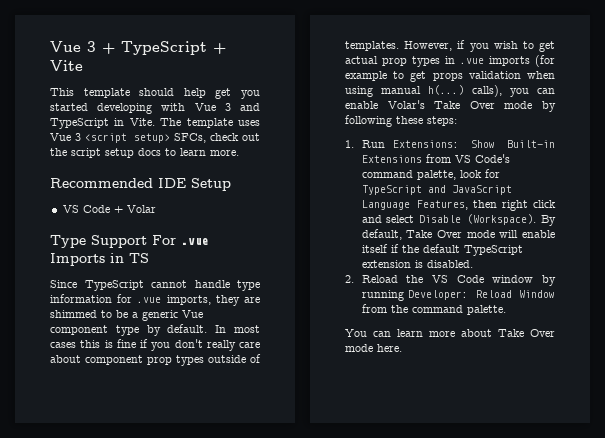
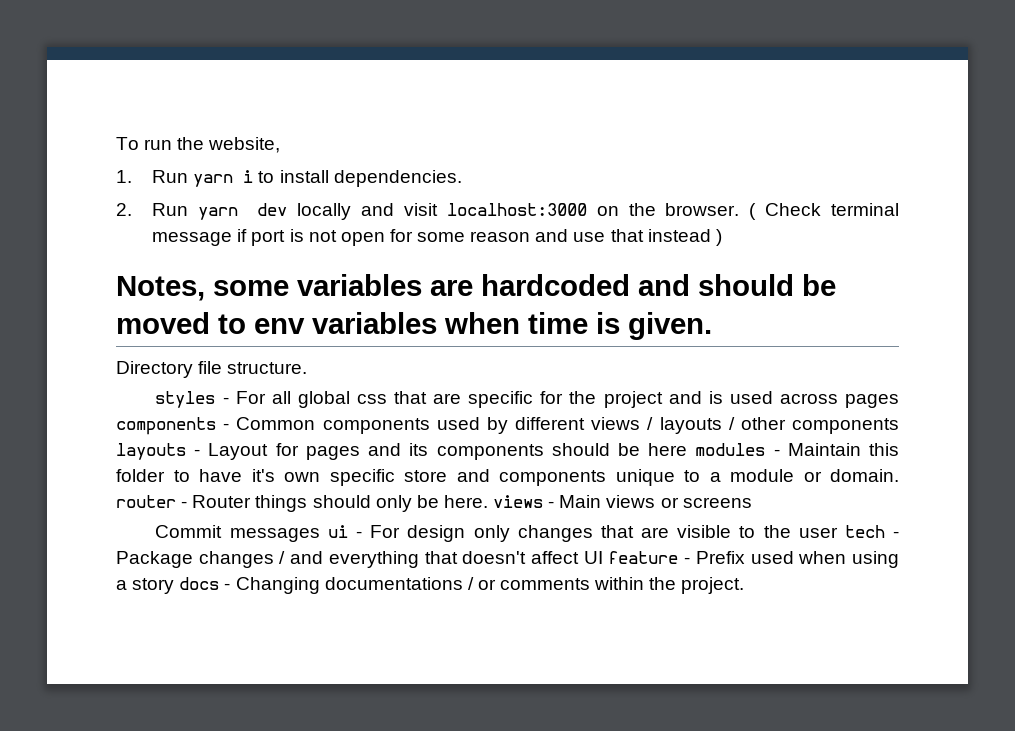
- Vue 3 + TypeScript + Vite
- This template should help get you started developing with Vue 3 and TypeScript in Vite. The template uses Vue 3 <script setup> SFCs, check out the script setup docs to learn more.
- Recommended IDE Setup
- VS Code + Volar
- Type Support For .vue Imports in TS
- Since TypeScript cannot handle type information for .vue imports, they are shimmed to be a generic Vue component type by default. In most cases this is fine if you don't really care about component prop types outside of templates. However, if you wish to get actual prop types in .vue imports (for example to get props validation when using manual h(...) calls), you can enable Volar's Take Over mode by following these steps:
- 1. Run Extensions: Show Built-in Extensions from VS Code's command palette, look for TypeScript and JavaScript Language Features, then right click and select Disable (Workspace). By default, Take Over mode will enable itself if the default TypeScript extension is disabled.
- 2. Reload the VS Code window by running Developer: Reload Window from the command palette.
- You can learn more about Take Over mode here.
+ To run the website,
+ 1. Run yarn i to install dependencies.
+ 2. Run yarn dev locally and visit localhost:3000 on the browser. ( Check terminal message if port is not open for some reason and use that instead )
+ Notes, some variables are hardcoded and should be moved to env variables when time is given.
+ Directory file structure.
+ styles - For all global css that are specific for the project and is used across pages components - Common components used by different views / layouts / other components layouts - Layout for pages and its components should be here modules - Maintain this folder to have it's own specific store and components unique to a module or domain. router - Router things should only be here. views - Main views or screens
+ Commit messages ui - For design only changes that are visible to the user tech - Package changes / and everything that doesn't affect UI feature - Prefix used when using a story docs - Changing documentations / or comments within the project.

